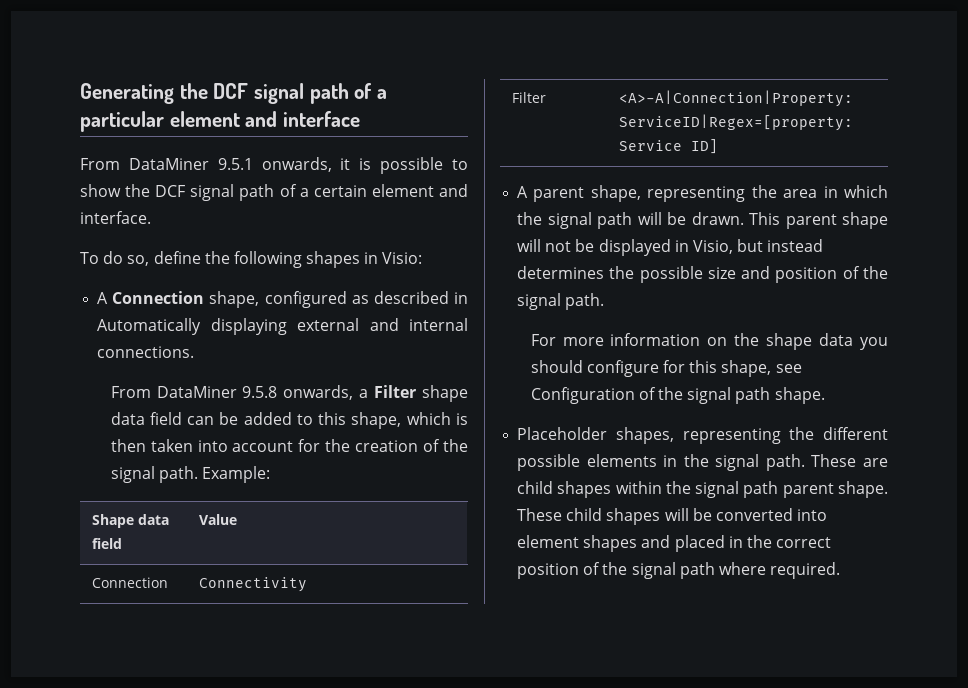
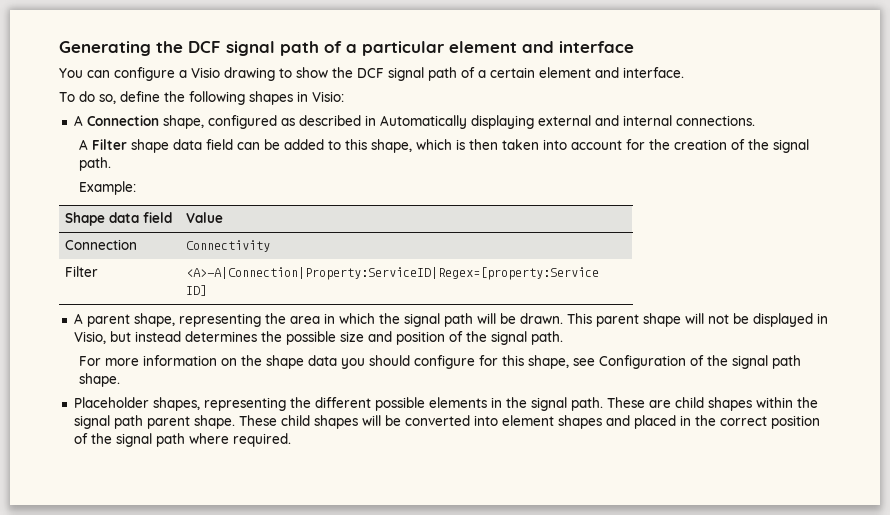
- From DataMiner 9.5.1 onwards, it is possible to show the DCF signal path of a certain element and interface.
+ You can configure a Visio drawing to show the DCF signal path of a certain element and interface.
- From DataMiner 9.5.8 onwards, a Filter shape data field can be added to this shape, which is then taken into account for the creation of the signal path. Example:
+ A Filter shape data field can be added to this shape, which is then taken into account for the creation of the signal path.
+ Example:

